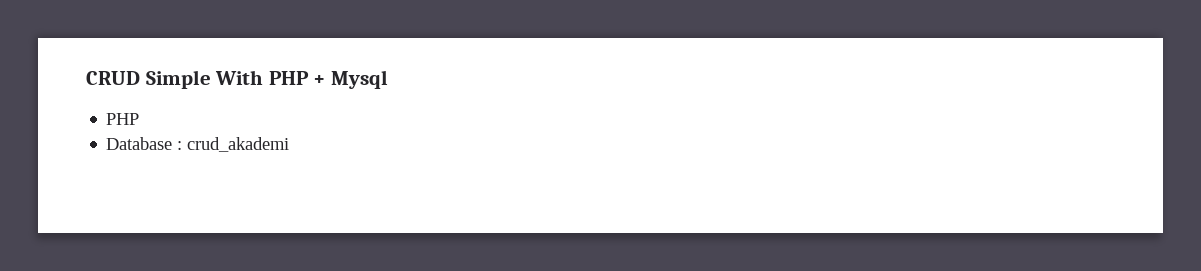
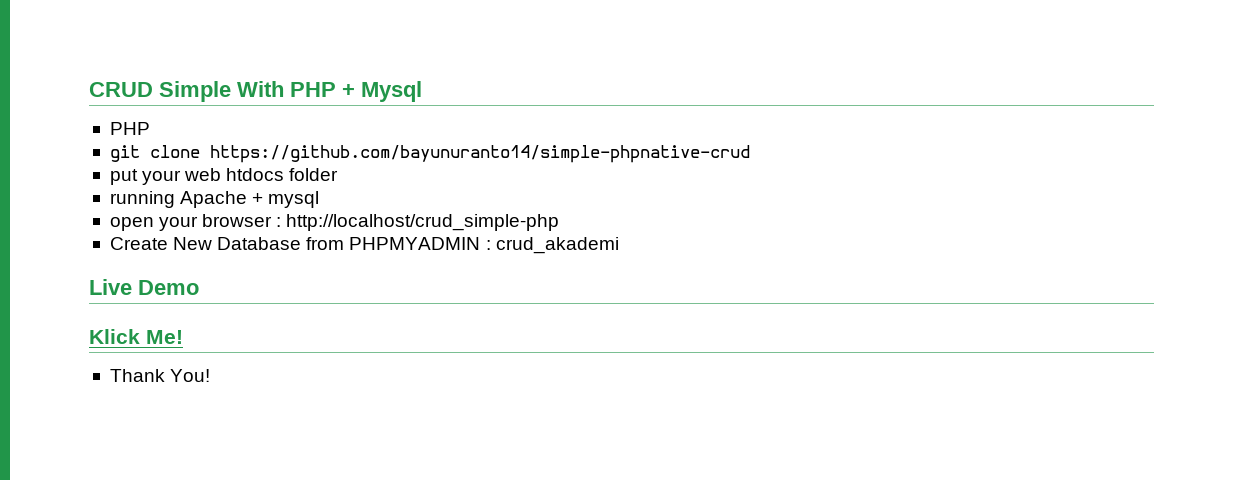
- Database : crud_akademi
+ git clone https://github.com/bayunuranto14/simple-phpnative-crud
+ put your web htdocs folder
+ running Apache + mysql
+ open your browser : http://localhost/crud_simple-php
+ Create New Database from PHPMYADMIN : crud_akademi
+ Live Demo
+ Klick Me!
+ Thank You!

